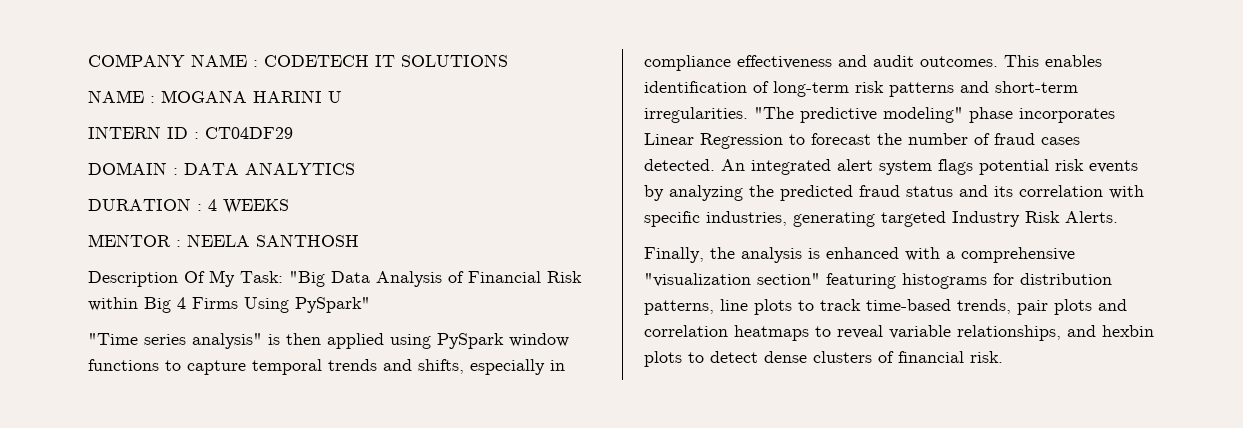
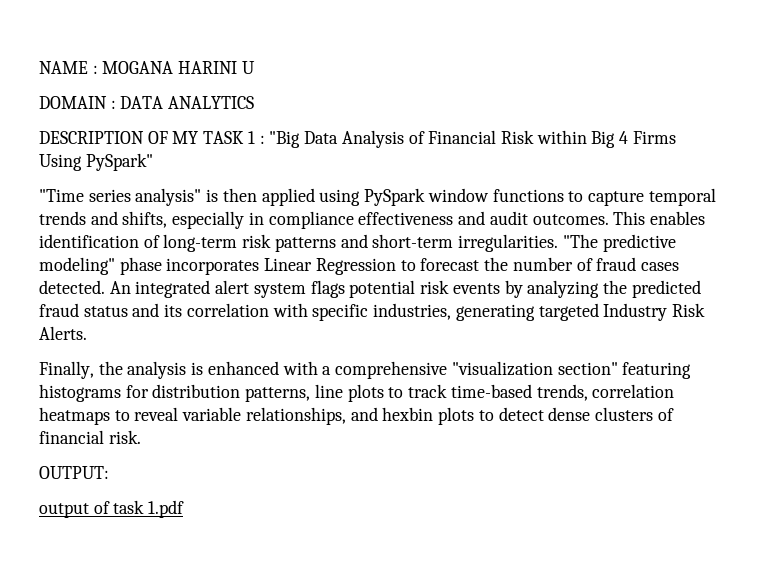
- COMPANY NAME : CODETECH IT SOLUTIONS
- INTERN ID : CT04DF29
- DURATION : 4 WEEKS
- MENTOR : NEELA SANTHOSH
- Description Of My Task: "Big Data Analysis of Financial Risk within Big 4 Firms Using PySpark"
+ DESCRIPTION OF MY TASK 1 : "Big Data Analysis of Financial Risk within Big 4 Firms Using PySpark"
- Finally, the analysis is enhanced with a comprehensive "visualization section" featuring histograms for distribution patterns, line plots to track time-based trends, pair plots and correlation heatmaps to reveal variable relationships, and hexbin plots to detect dense clusters of financial risk.
+ Finally, the analysis is enhanced with a comprehensive "visualization section" featuring histograms for distribution patterns, line plots to track time-based trends, correlation heatmaps to reveal variable relationships, and hexbin plots to detect dense clusters of financial risk.
+ OUTPUT:
+ output of task 1.pdf

